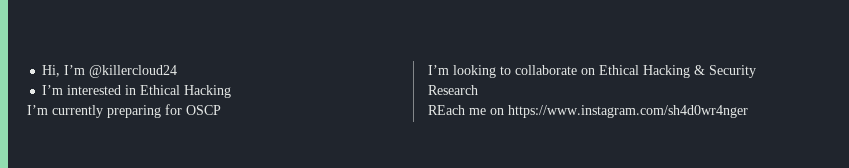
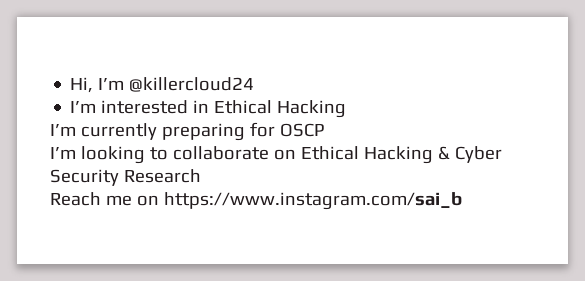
- I’m looking to collaborate on Ethical Hacking & Security Research
+ I’m looking to collaborate on Ethical Hacking & Cyber Security Research
- REach me on https://www.instagram.com/sh4d0wr4nger
+ Reach me on https://www.instagram.com/sai_b

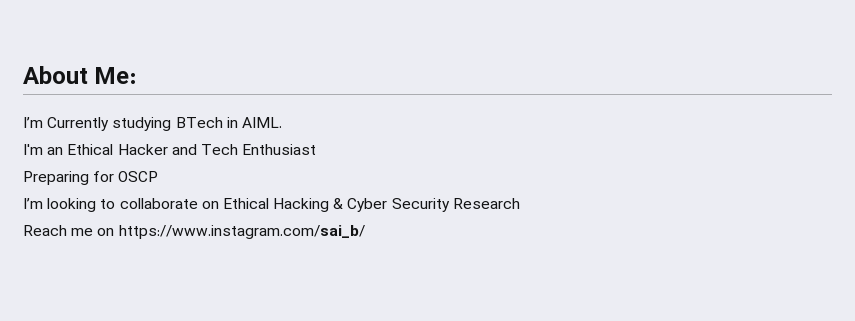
- Hi, I’m @killercloud24
- I’m interested in Ethical Hacking
- I’m currently preparing for OSCP
+ About Me:
+ I’m Currently studying BTech in AIML.
+ I'm an Ethical Hacker and Tech Enthusiast
+ Preparing for OSCP
- Reach me on https://www.instagram.com/sai_b
+ Reach me on https://www.instagram.com/sai_b/

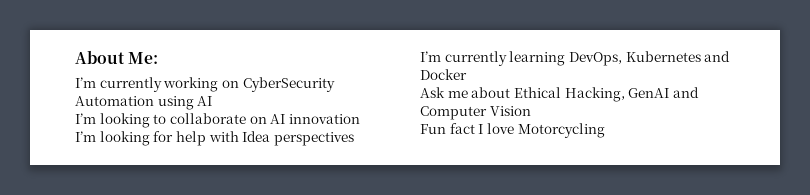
- I’m Currently studying BTech in AIML.
- I'm an Ethical Hacker and Tech Enthusiast
- Preparing for OSCP
+ I’m currently working on CyberSecurity Automation using AI
- I’m looking to collaborate on Ethical Hacking & Cyber Security Research
- Reach me on https://www.instagram.com/sai_b/
+ I’m looking to collaborate on AI innovation
+ I’m looking for help with Idea perspectives
+ I’m currently learning DevOps, Kubernetes and Docker
+ Ask me about Ethical Hacking, GenAI and Computer Vision
+ Fun fact I love Motorcycling

